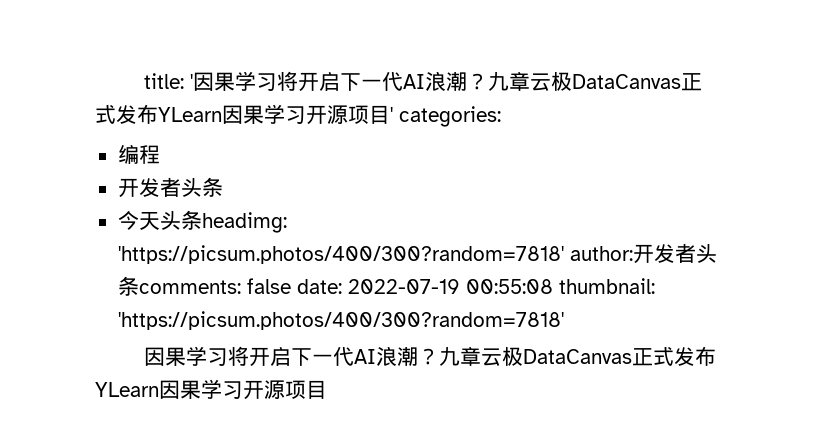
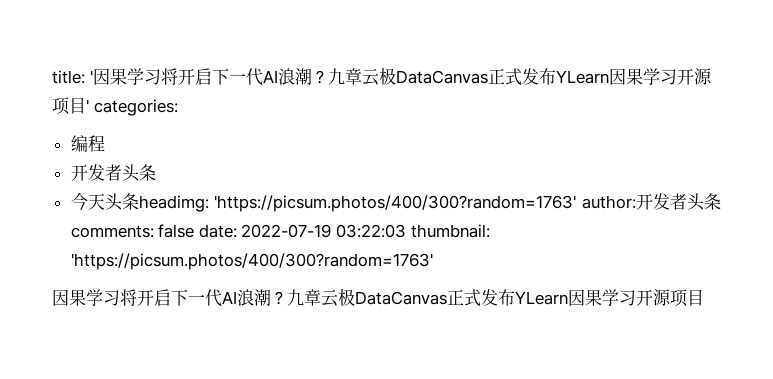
- 今天头条headimg: 'https://picsum.photos/400/300?random=7818' author:开发者头条comments: false date: 2022-07-19 00:55:08 thumbnail: 'https://picsum.photos/400/300?random=7818'
+ 今天头条headimg: 'https://picsum.photos/400/300?random=1763' author:开发者头条comments: false date: 2022-07-19 03:22:03 thumbnail: 'https://picsum.photos/400/300?random=1763'

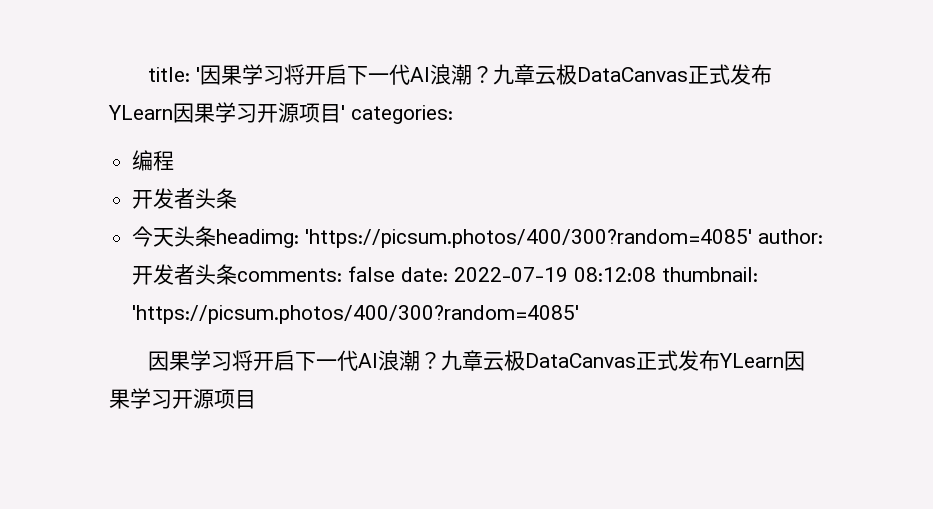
- 今天头条headimg: 'https://picsum.photos/400/300?random=1763' author:开发者头条comments: false date: 2022-07-19 03:22:03 thumbnail: 'https://picsum.photos/400/300?random=1763'
+ 今天头条headimg: 'https://picsum.photos/400/300?random=4085' author:开发者头条comments: false date: 2022-07-19 08:12:08 thumbnail: 'https://picsum.photos/400/300?random=4085'

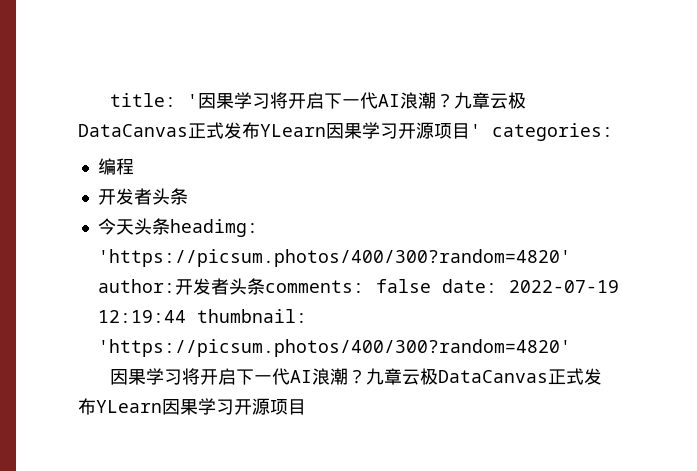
- 今天头条headimg: 'https://picsum.photos/400/300?random=4085' author:开发者头条comments: false date: 2022-07-19 08:12:08 thumbnail: 'https://picsum.photos/400/300?random=4085'
+ 今天头条headimg: 'https://picsum.photos/400/300?random=4820' author:开发者头条comments: false date: 2022-07-19 12:19:44 thumbnail: 'https://picsum.photos/400/300?random=4820'

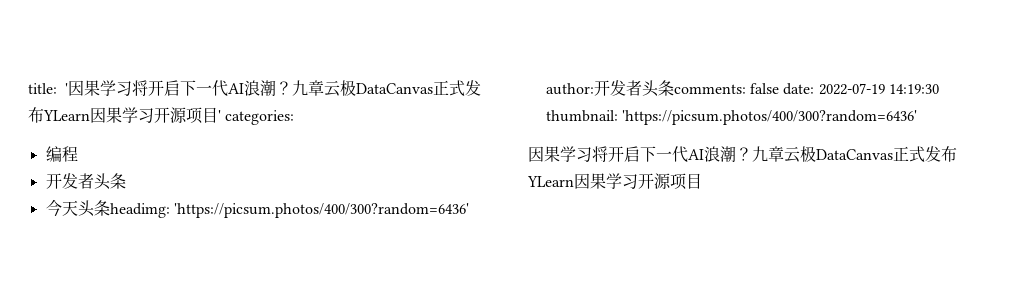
- 今天头条headimg: 'https://picsum.photos/400/300?random=4820' author:开发者头条comments: false date: 2022-07-19 12:19:44 thumbnail: 'https://picsum.photos/400/300?random=4820'
+ 今天头条headimg: 'https://picsum.photos/400/300?random=6436' author:开发者头条comments: false date: 2022-07-19 14:19:30 thumbnail: 'https://picsum.photos/400/300?random=6436'

